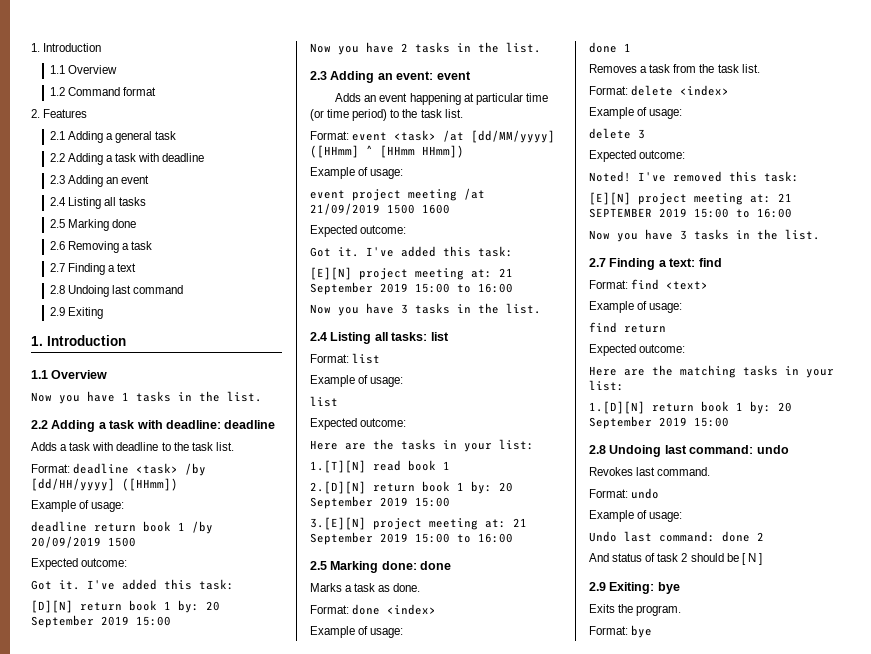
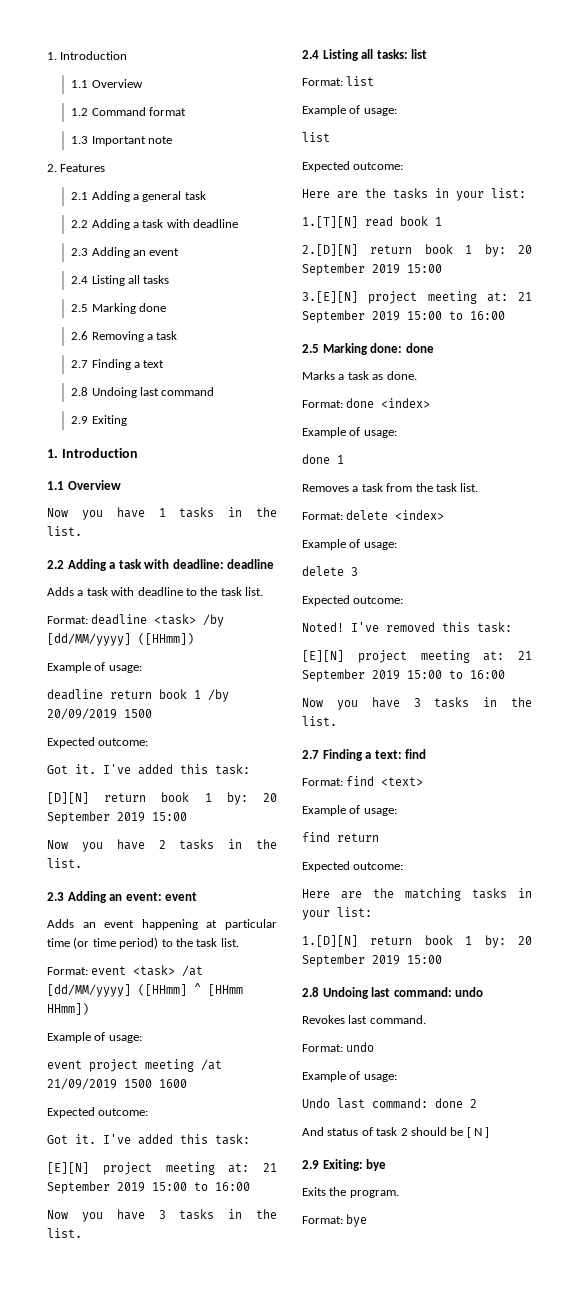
+ 1.3 Important note
- Format: deadline <task> /by [dd/HH/yyyy] ([HHmm])
+ Format: deadline <task> /by [dd/MM/yyyy] ([HHmm])
  I've removed this task:
- [E][N] project meeting at: 21 SEPTEMBER 2019 15:00 to 16:00
+ [E][N] project meeting at: 21 September 2019 15:00 to 16:00

